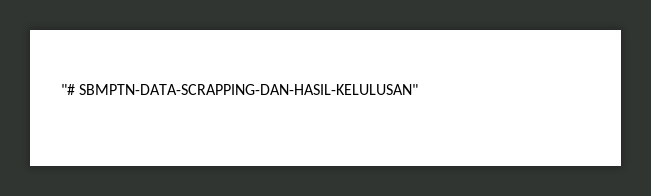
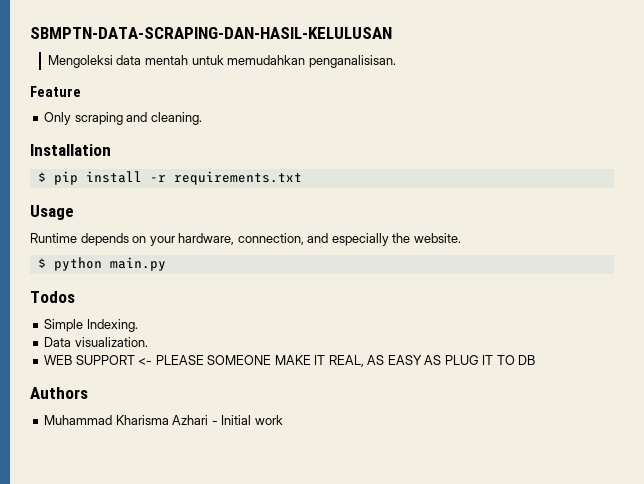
- "# SBMPTN-DATA-SCRAPPING-DAN-HASIL-KELULUSAN"
+ SBMPTN-DATA-SCRAPING-DAN-HASIL-KELULUSAN
+ Mengoleksi data mentah untuk memudahkan penganalisisan.
+ Feature
+ Only scraping and cleaning.
+ Installation
+ $ pip install -r requirements.txt
+ Usage
+ Runtime depends on your hardware, connection, and especially the website.
+ $ python main.py
+ Todos
+ Simple Indexing.
+ Data visualization.
+ WEB SUPPORT <- PLEASE SOMEONE MAKE IT REAL, AS EASY AS PLUG IT TO DB
+ Authors
+ Muhammad Kharisma Azhari - Initial work

